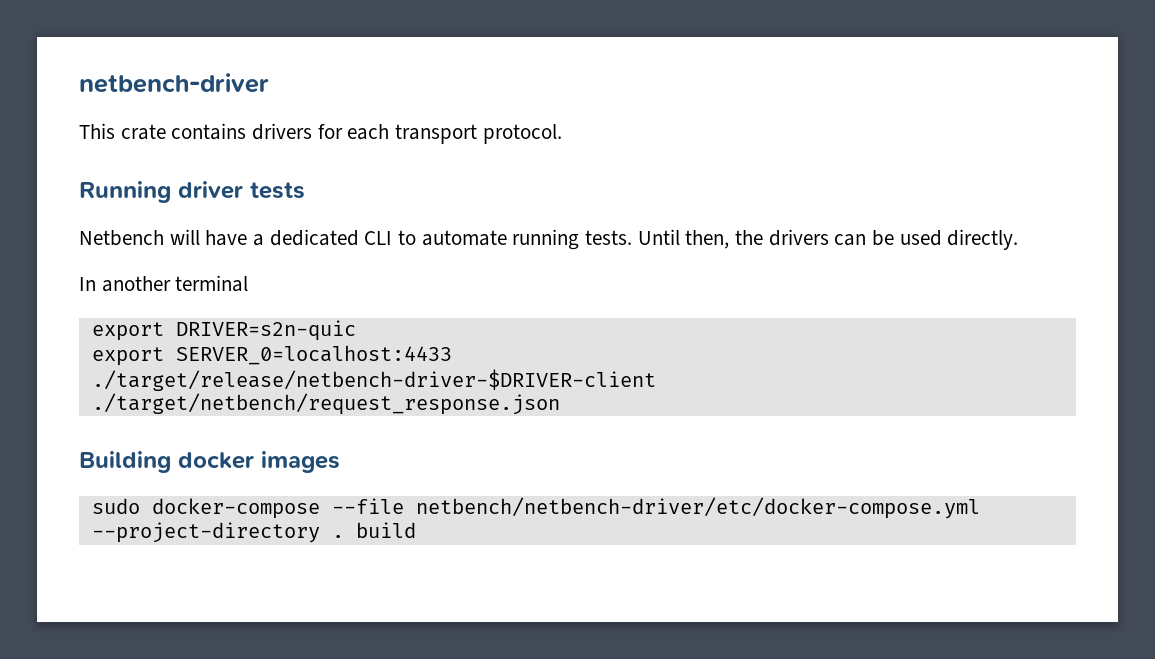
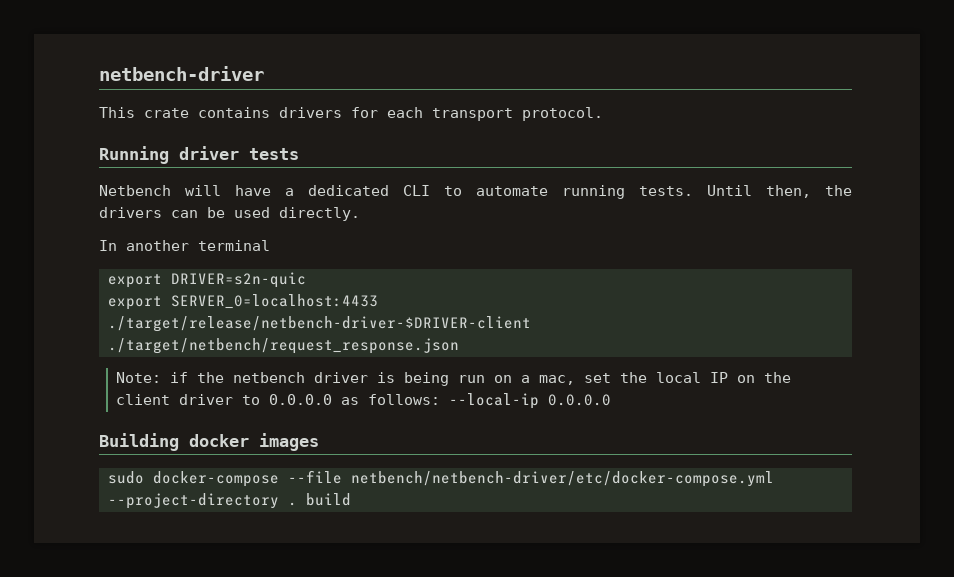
+ Note: if the netbench driver is being run on a mac, set the local IP on the client driver to 0.0.0.0 as follows: --local-ip 0.0.0.0

